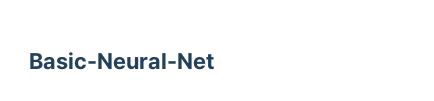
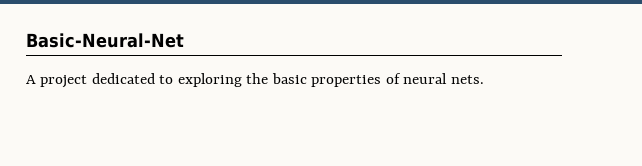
+ A project dedicated to exploring the basic properties of neural nets.

